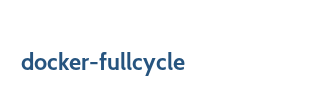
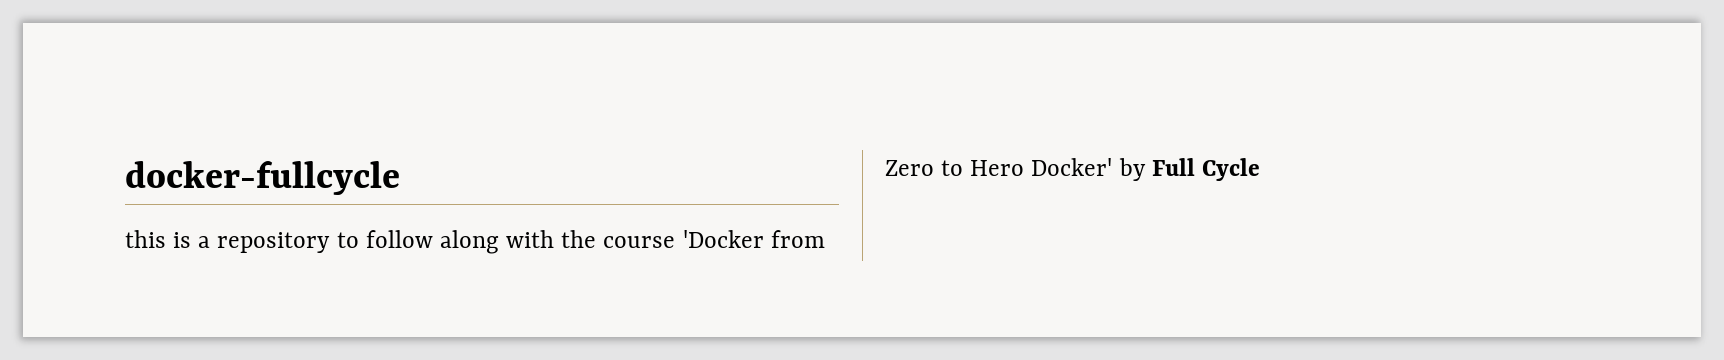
+ this is a repository to follow along with the course 'Docker from Zero to Hero Docker' by Full Cycle

